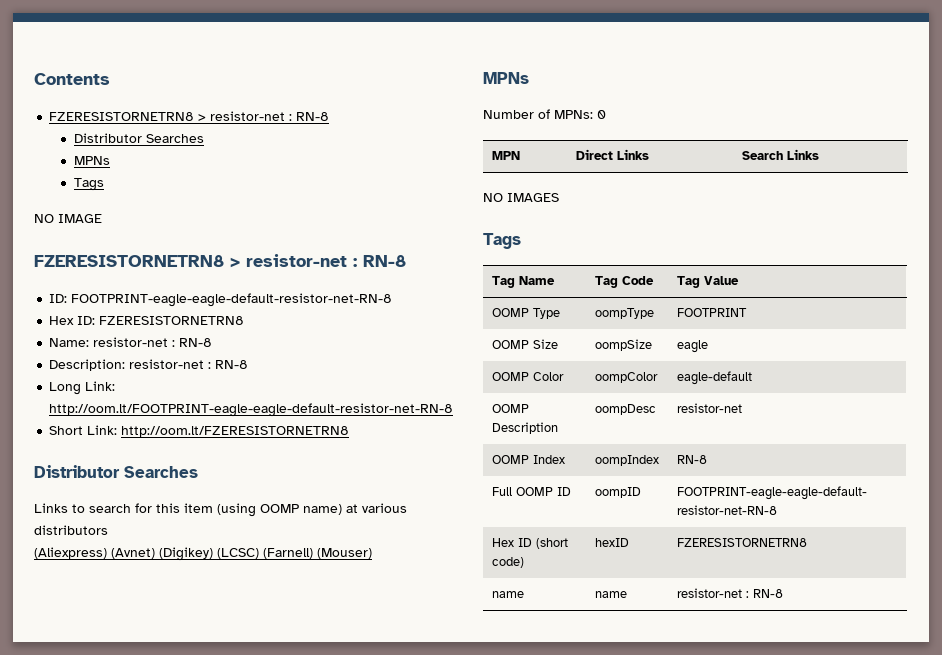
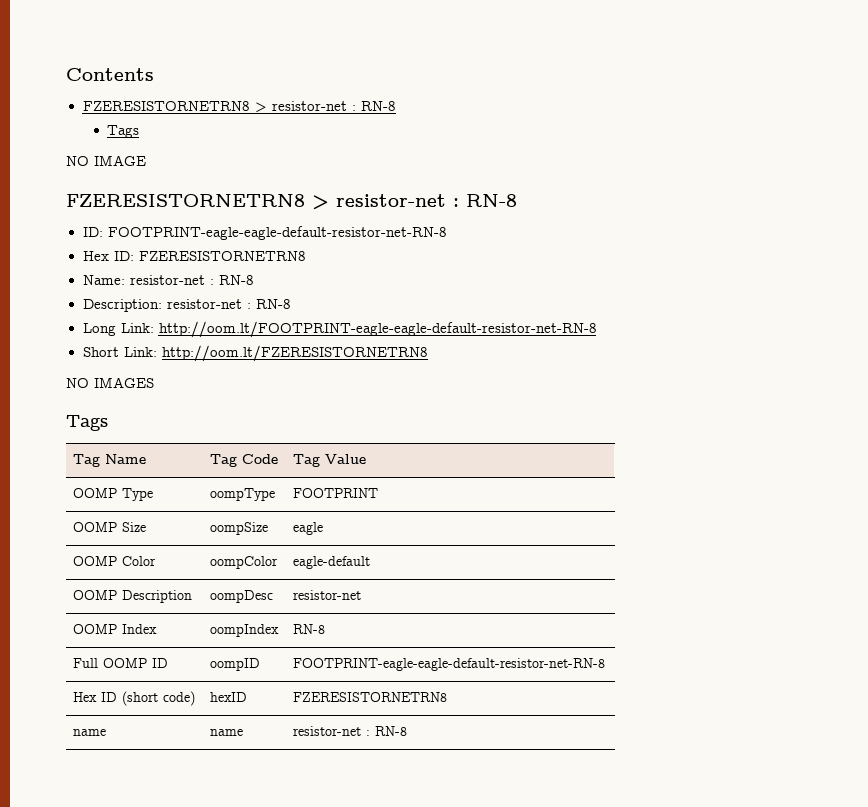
  Contents
  FZERESISTORNETRN8 > resistor-net : RN-8
- Distributor Searches
- MPNs
  Short Link: http://oom.lt/FZERESISTORNETRN8
- Distributor Searches
- Links to search for this item (using OOMP name) at various distributors
- (Aliexpress) (Avnet) (Digikey) (LCSC) (Farnell) (Mouser)
- MPNs
- Number of MPNs: 0
- MPN | Direct Links | Search Links

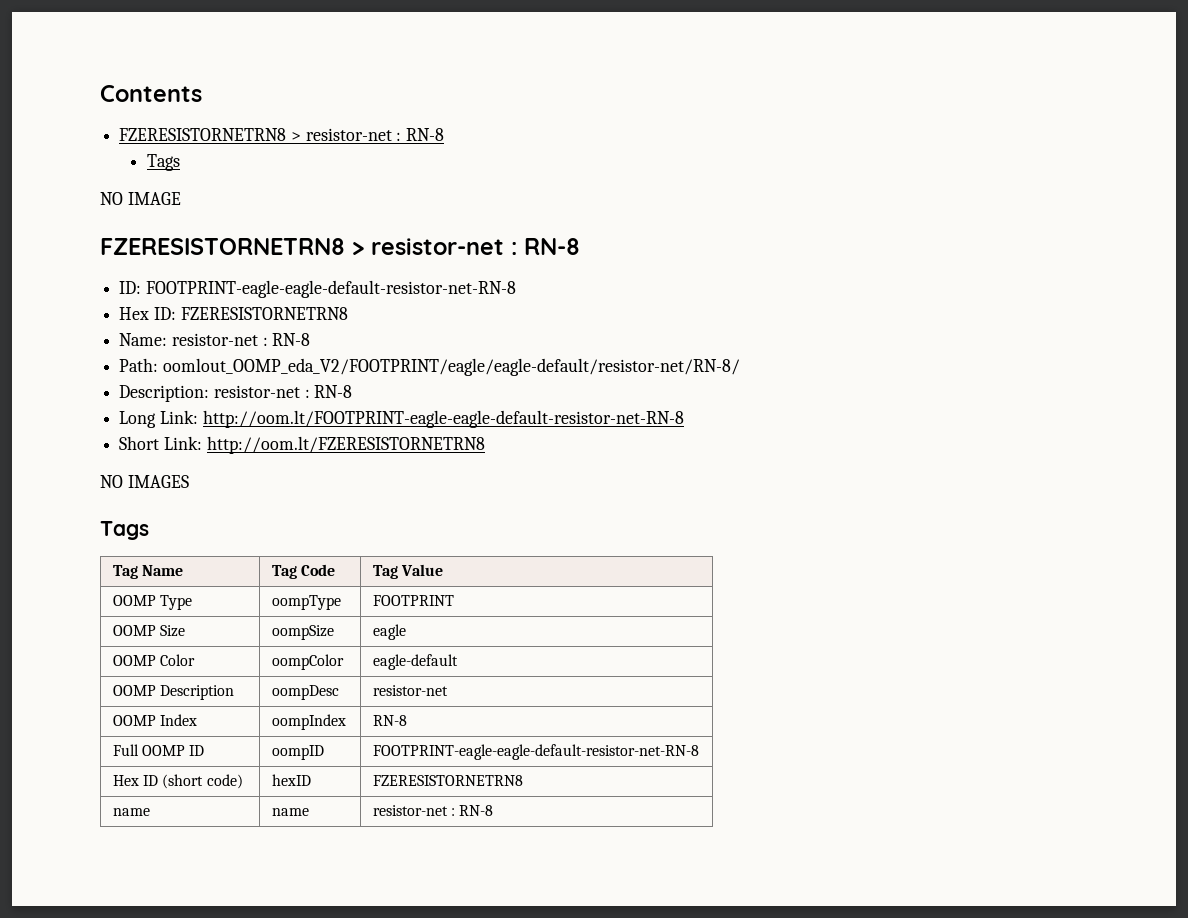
+ Path: oomlout_OOMP_eda_V2/FOOTPRINT/eagle/eagle-default/resistor-net/RN-8/

